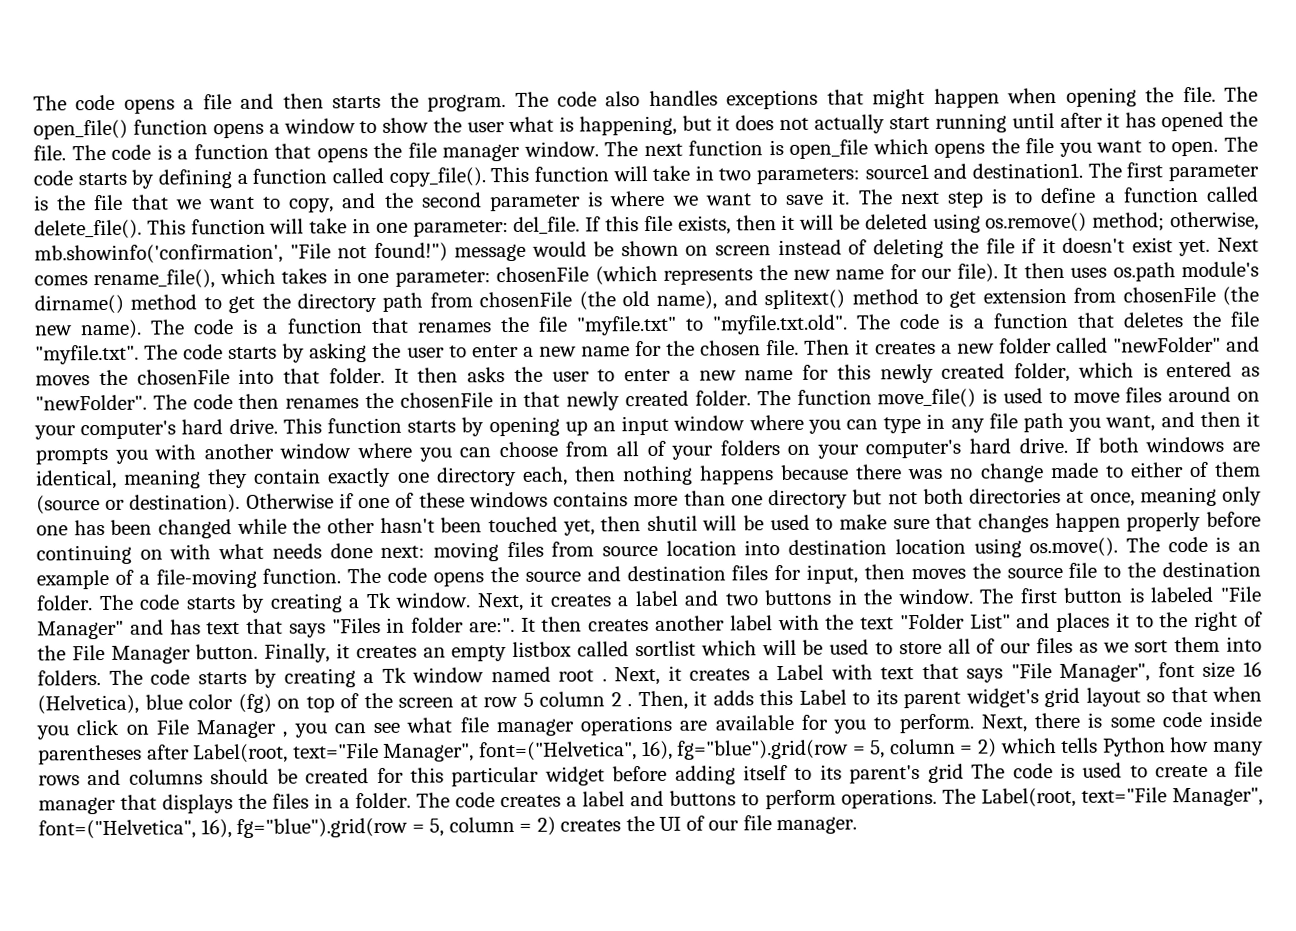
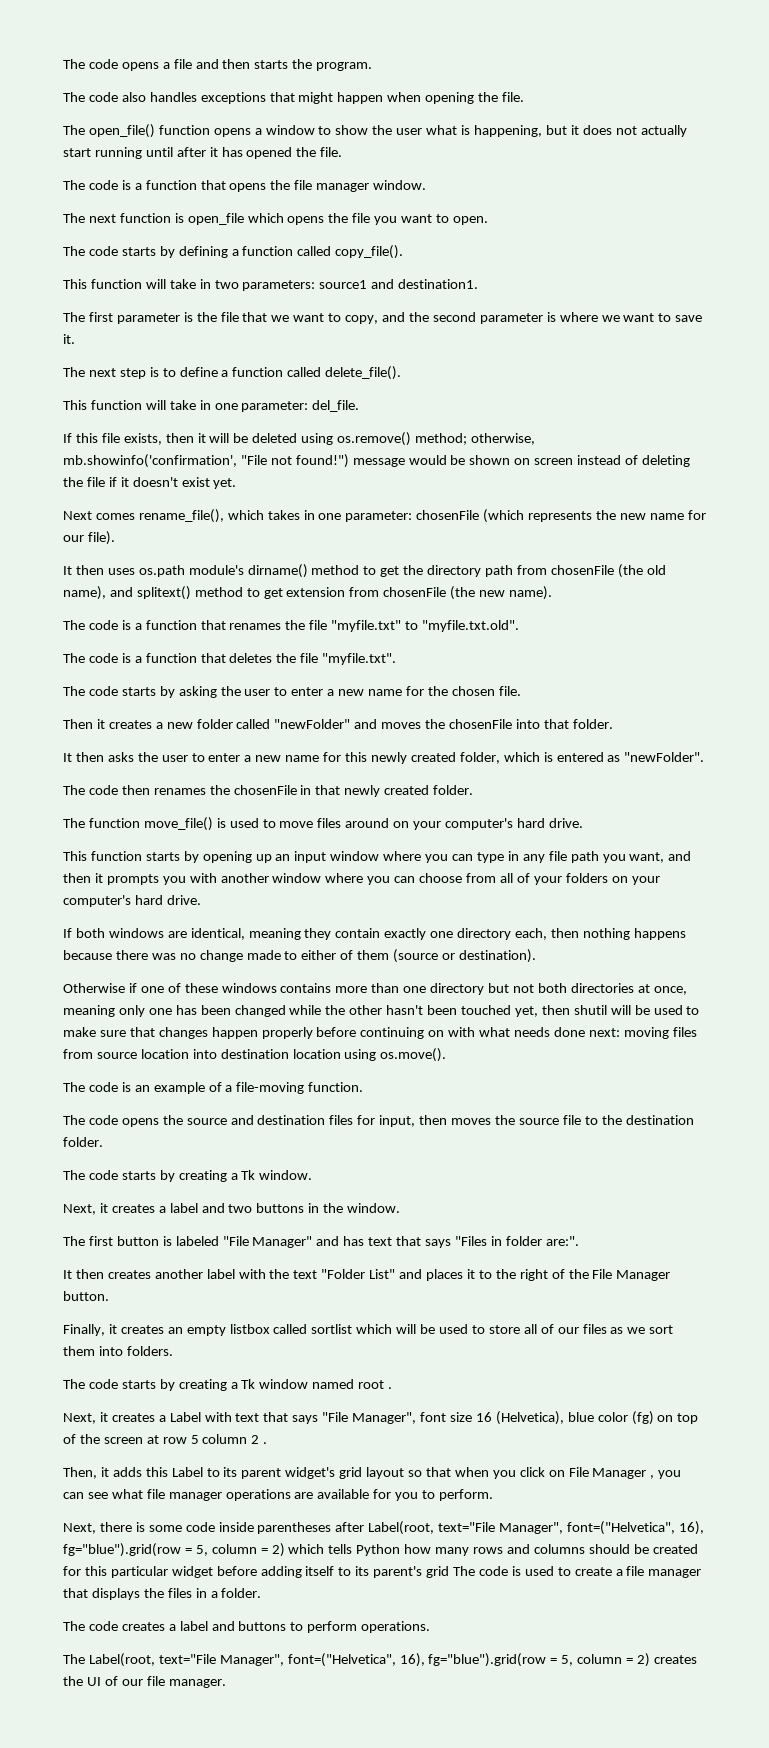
- The code opens a file and then starts the program. The code also handles exceptions that might happen when opening the file. The open_file() function opens a window to show the user what is happening, but it does not actually start running until after it has opened the file. The code is a function that opens the file manager window. The next function is open_file which opens the file you want to open. The code starts by defining a function called copy_file(). This function will take in two parameters:
+ The code opens a file and then starts the program.
+ The code also handles exceptions that might happen when opening the file.
+ The open_file() function opens a window to show the user what is happening, but it does not actually start running until after it has opened the file.
+ The code is a function that opens the file manager window.
+ The next function is open_file which opens the file you want to open.
+ The code starts by defining a function called copy_file().
+ This function will take in two parameters:
- source1 and destination1. The first parameter is the file that we want to copy, and the second parameter is where we want to save it. The next step is to define a function called delete_file(). This function will take in one parameter:
+ source1 and destination1.
+ The first parameter is the file that we want to copy, and the second parameter is where we want to save it.
+ The next step is to define a function called delete_file().
+ This function will take in one parameter:
- del_file. If this file exists, then it will be deleted using os.remove() method;
+ del_file.
+ If this file exists, then it will be deleted using os.remove() method;
- otherwise, mb.showinfo('confirmation', "File not found!") message would be shown on screen instead of deleting the file if it doesn't exist yet. Next comes rename_file(), which takes in one parameter:
+ otherwise, mb.showinfo('confirmation', "File not found!") message would be shown on screen instead of deleting the file if it doesn't exist yet.
+ Next comes rename_file(), which takes in one parameter:
- chosenFile (which represents the new name for our file). It then uses os.path module's dirname() method to get the directory path from chosenFile (the old name), and splitext() method to get extension from chosenFile (the new name). The code is a function that renames the file "myfile.txt" to "myfile.txt.old". The code is a function that deletes the file "myfile.txt". The code starts by asking the user to enter a new name for the chosen file. Then it creates a new folder called "newFolder" and moves the chosenFile into that folder. It then asks the user to enter a new name for this newly created folder, which is entered as "newFolder". The code then renames the chosenFile in that newly created folder. The function move_file() is used to move files around on your computer's hard drive. This function starts by opening up an input window where you can type in any file path you want, and then it prompts you with another window where you can choose from all of your folders on your computer's hard drive. If both windows are identical, meaning they contain exactly one directory each, then nothing happens because there was no change made to either of them (source or destination). Otherwise if one of these windows contains more than one directory but not both directories at once, meaning only one has been changed while the other hasn't been touched yet, then shutil will be used to make sure that changes happen properly before continuing on with what needs done next:
+ chosenFile (which represents the new name for our file).
+ It then uses os.path module's dirname() method to get the directory path from chosenFile (the old name), and splitext() method to get extension from chosenFile (the new name).
+ The code is a function that renames the file "myfile.txt" to "myfile.txt.old".
+ The code is a function that deletes the file "myfile.txt".
+ The code starts by asking the user to enter a new name for the chosen file.
+ Then it creates a new folder called "newFolder" and moves the chosenFile into that folder.
+ It then asks the user to enter a new name for this newly created folder, which is entered as "newFolder".
+ The code then renames the chosenFile in that newly created folder.
+ The function move_file() is used to move files around on your computer's hard drive.
+ This function starts by opening up an input window where you can type in any file path you want, and then it prompts you with another window where you can choose from all of your folders on your computer's hard drive.
+ If both windows are identical, meaning they contain exactly one directory each, then nothing happens because there was no change made to either of them (source or destination).
+ Otherwise if one of these windows contains more than one directory but not both directories at once, meaning only one has been changed while the other hasn't been touched yet, then shutil will be used to make sure that changes happen properly before continuing on with what needs done next:
- moving files from source location into destination location using os.move(). The code is an example of a file-moving function. The code opens the source and destination files for input, then moves the source file to the destination folder. The code starts by creating a Tk window. Next, it creates a label and two buttons in the window. The first button is labeled "File Manager" and has text that says "Files in folder are:". It then creates another label with the text "Folder List" and places it to the right of the File Manager button. Finally, it creates an empty listbox called sortlist which will be used to store all of our files as we sort them into folders. The code starts by creating a Tk window named root . Next, it creates a Label with text that says "File Manager", font size 16 (Helvetica), blue color (fg) on top of the screen at row 5 column 2 . Then, it adds this Label to its parent widget's grid layout so that when you click on File Manager , you can see what file manager operations are available for you to perform. Next, there is some code inside parentheses after Label(root, text="File Manager", font=("Helvetica", 16), fg="blue").grid(row = 5, column = 2) which tells Python how many rows and columns should be created for this particular widget before adding itself to its parent's grid The code is used to create a file manager that displays the files in a folder. The code creates a label and buttons to perform operations. The Label(root, text="File Manager", font=("Helvetica", 16), fg="blue").grid(row = 5, column = 2) creates the UI of our file manager.
+ moving files from source location into destination location using os.move().
+ The code is an example of a file-moving function.
+ The code opens the source and destination files for input, then moves the source file to the destination folder.
+ The code starts by creating a Tk window.
+ Next, it creates a label and two buttons in the window.
+ The first button is labeled "File Manager" and has text that says "Files in folder are:".
+ It then creates another label with the text "Folder List" and places it to the right of the File Manager button.
+ Finally, it creates an empty listbox called sortlist which will be used to store all of our files as we sort them into folders.
+ The code starts by creating a Tk window named root .
+ Next, it creates a Label with text that says "File Manager", font size 16 (Helvetica), blue color (fg) on top of the screen at row 5 column 2 .
+ Then, it adds this Label to its parent widget's grid layout so that when you click on File Manager , you can see what file manager operations are available for you to perform.
+ Next, there is some code inside parentheses after Label(root, text="File Manager", font=("Helvetica", 16), fg="blue").grid(row = 5, column = 2) which tells Python how many rows and columns should be created for this particular widget before adding itself to its parent's grid The code is used to create a file manager that displays the files in a folder.
+ The code creates a label and buttons to perform operations.
+ The Label(root, text="File Manager", font=("Helvetica", 16), fg="blue").grid(row = 5, column = 2) creates the UI of our file manager.

